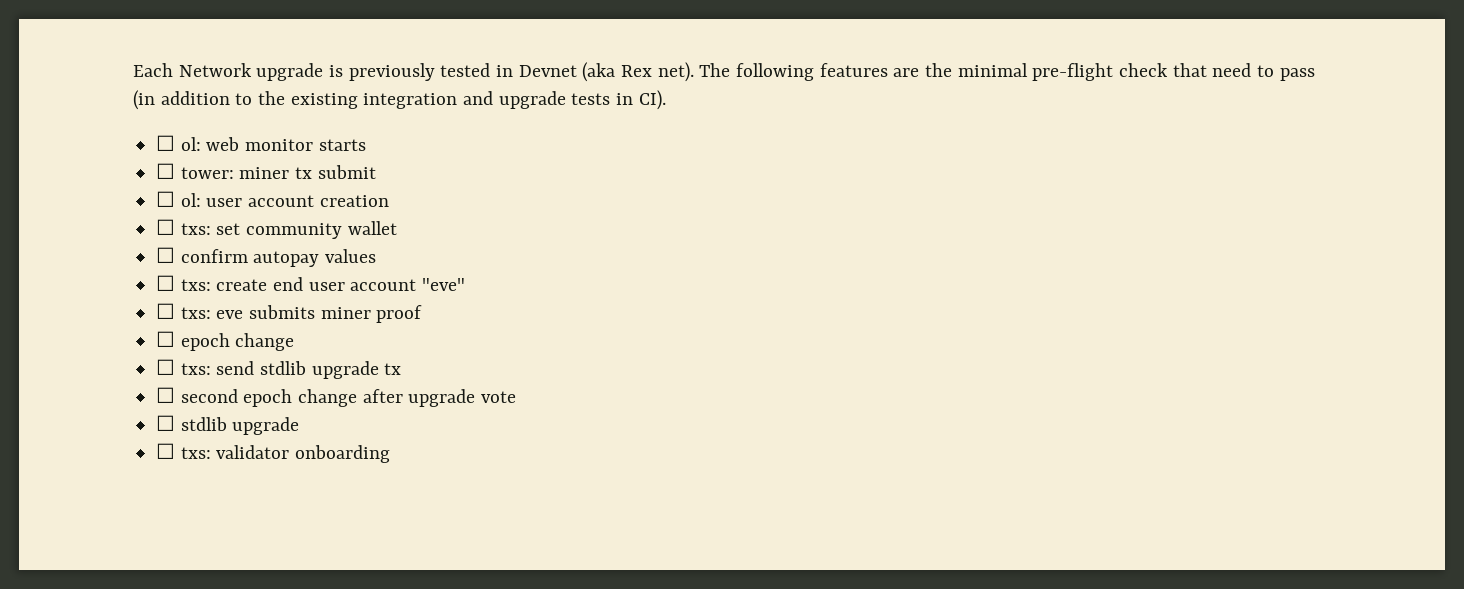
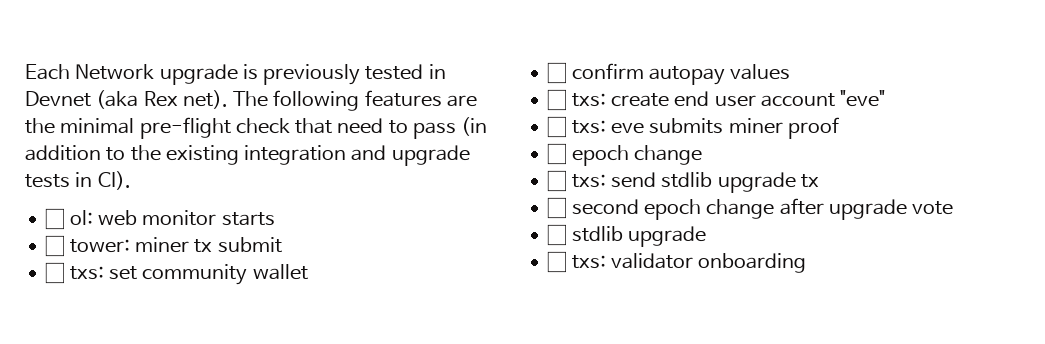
- ☐ ol: user account creation

